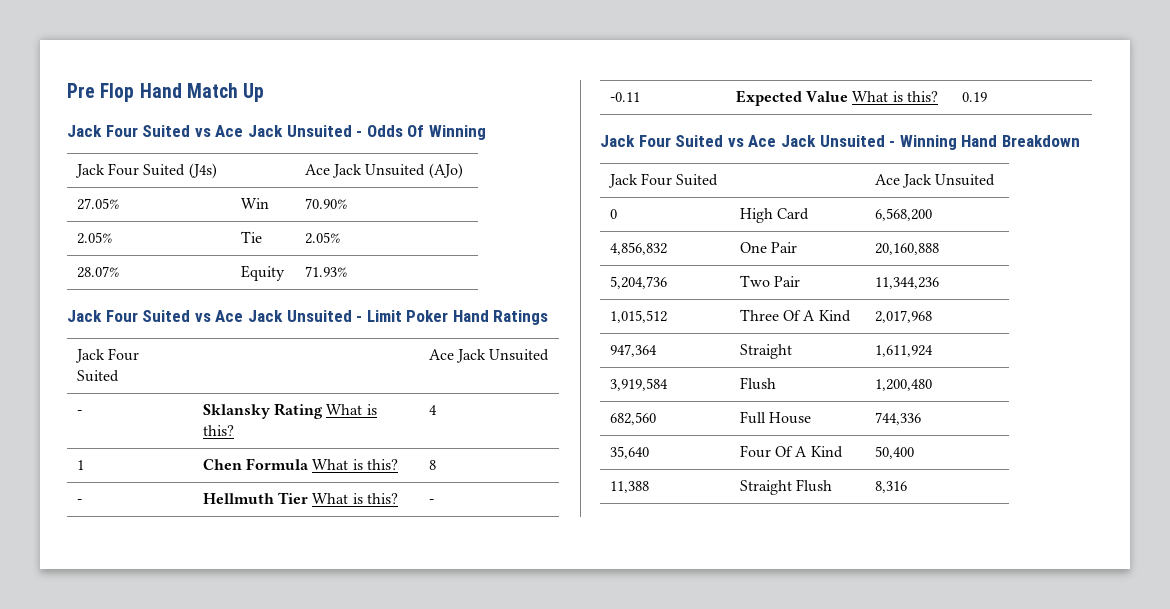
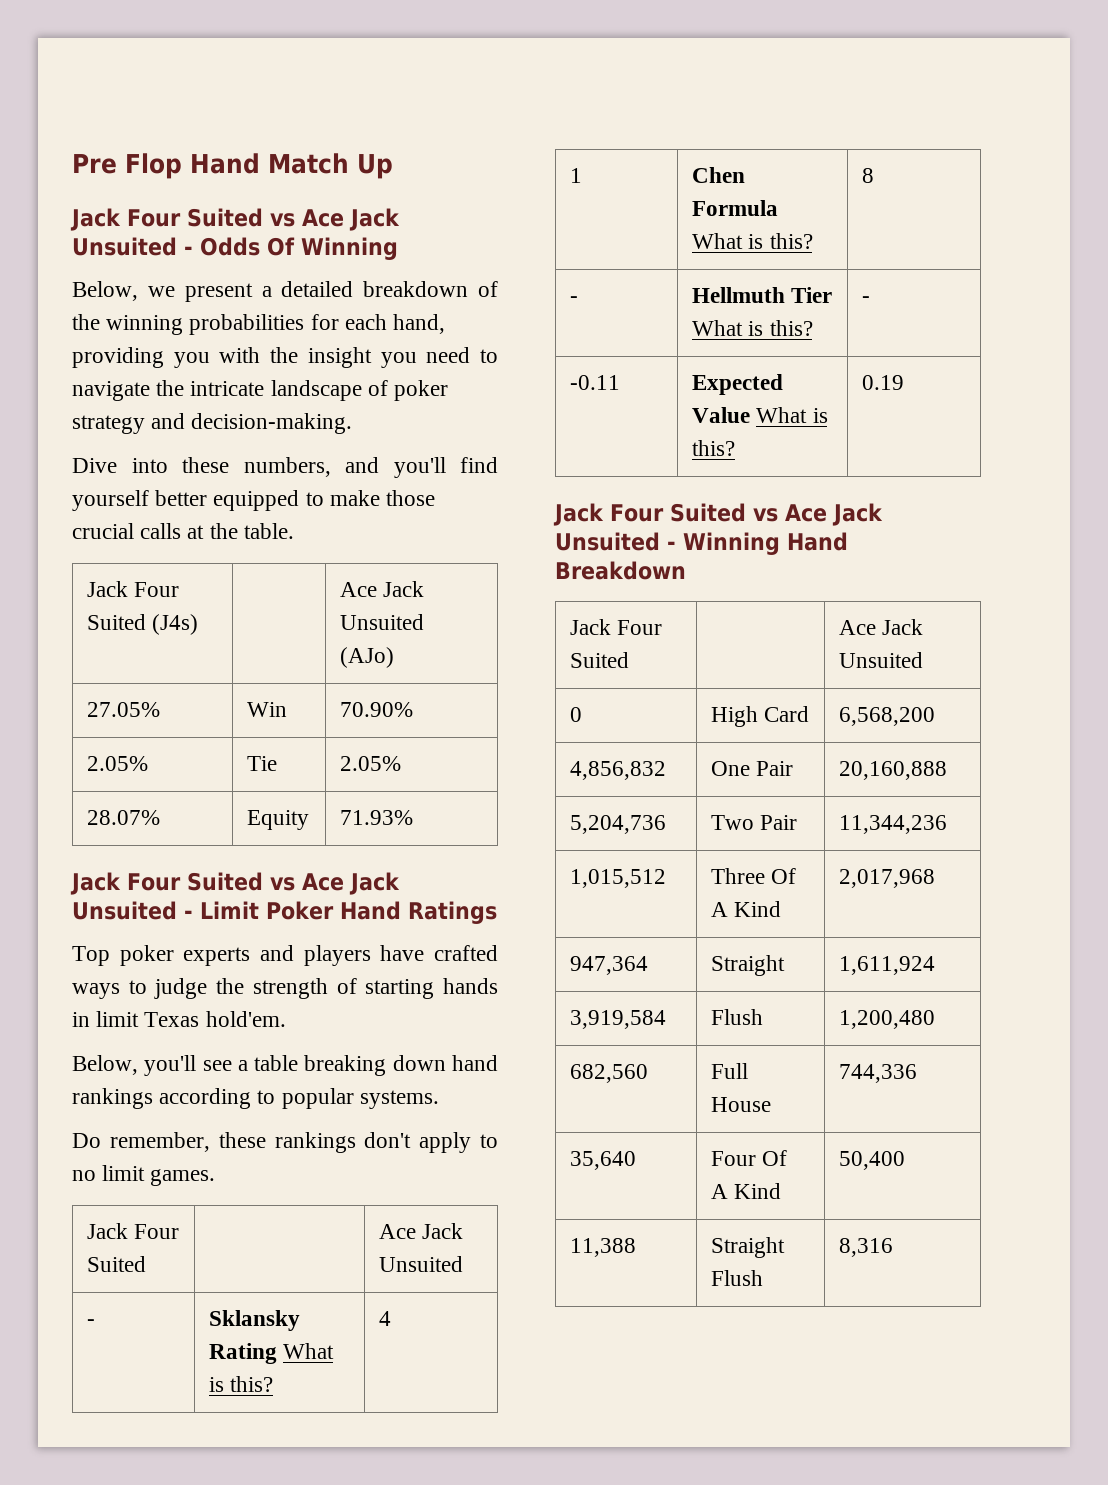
+ Below, we present a detailed breakdown of the winning probabilities for each hand, providing you with the insight you need to navigate the intricate landscape of poker strategy and decision-making.
+ Dive into these numbers, and you'll find yourself better equipped to make those crucial calls at the table.
+ Top poker experts and players have crafted ways to judge the strength of starting hands in limit Texas hold'em.
+ Below, you'll see a table breaking down hand rankings according to popular systems.
+ Do remember, these rankings don't apply to no limit games.

